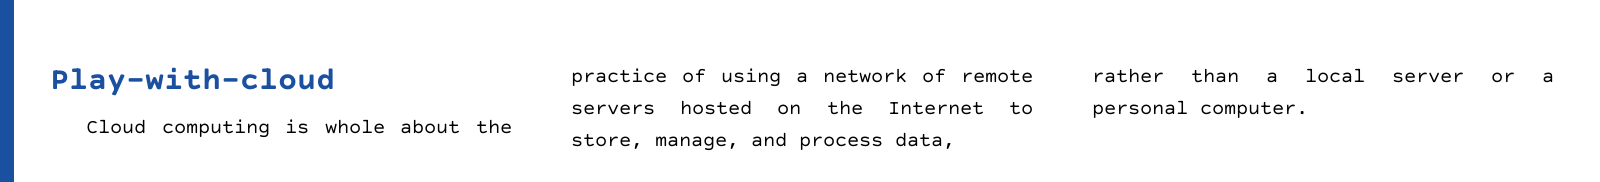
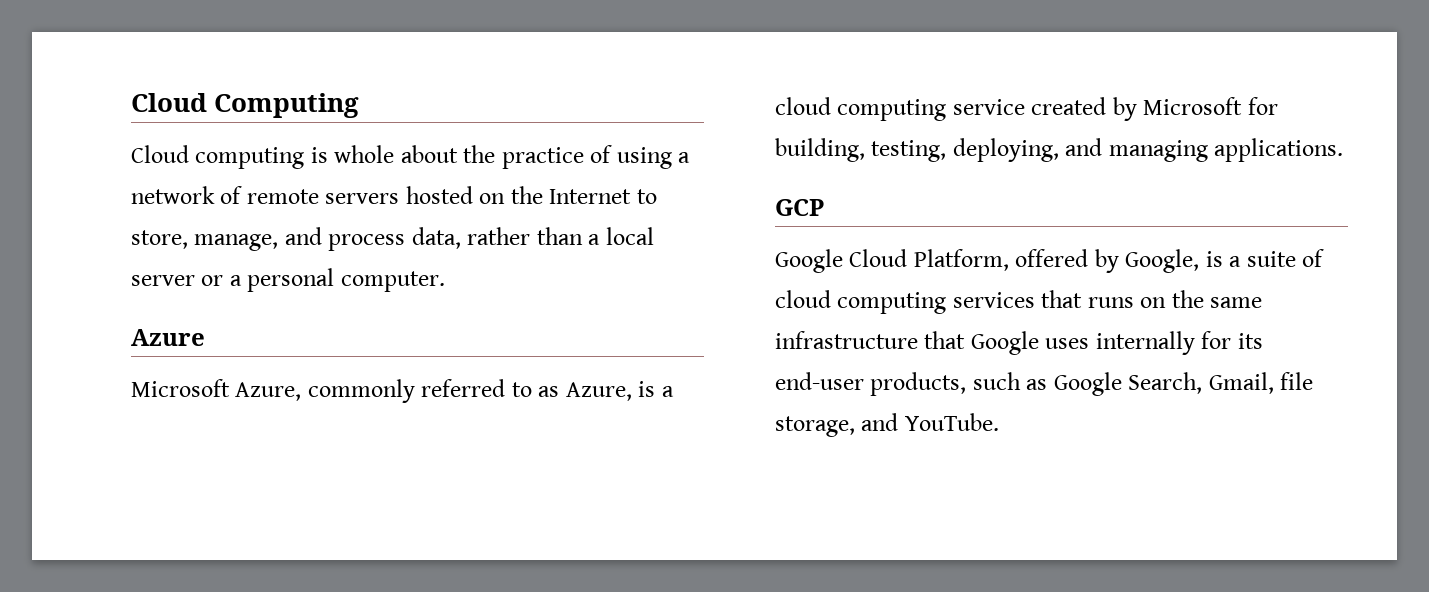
- Play-with-cloud
+ Cloud Computing
+ Azure
+ Microsoft Azure, commonly referred to as Azure, is a cloud computing service created by Microsoft for building, testing, deploying, and managing applications.
+ GCP
+ Google Cloud Platform, offered by Google, is a suite of cloud computing services that runs on the same infrastructure that Google uses internally for its end-user products, such as Google Search, Gmail, file storage, and YouTube.

